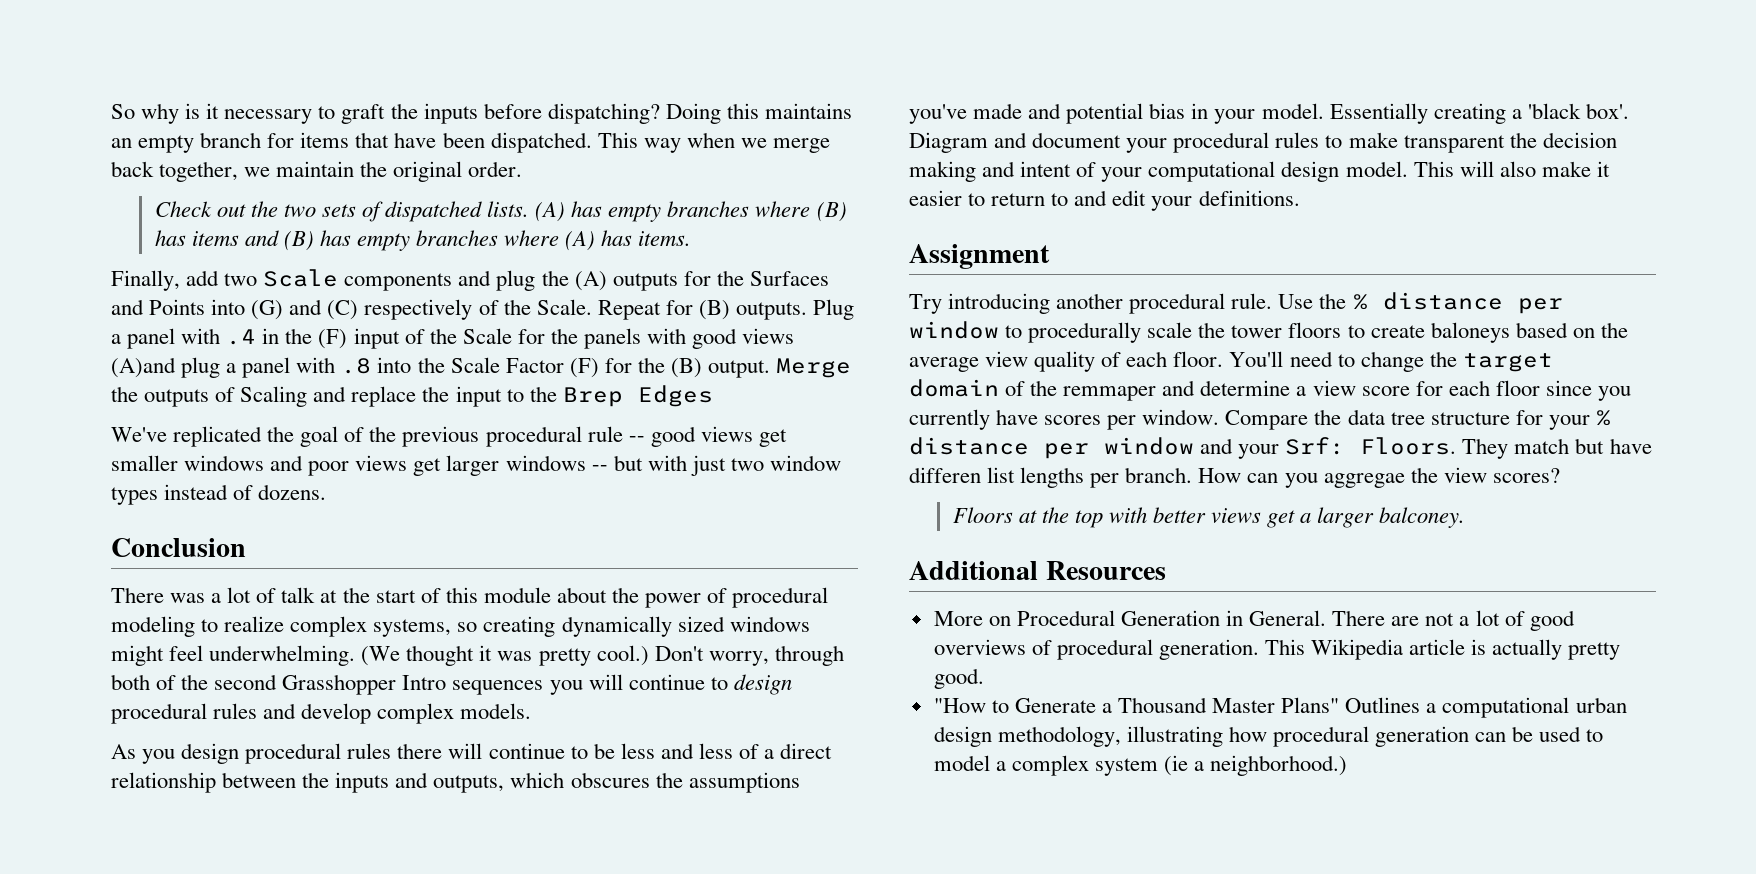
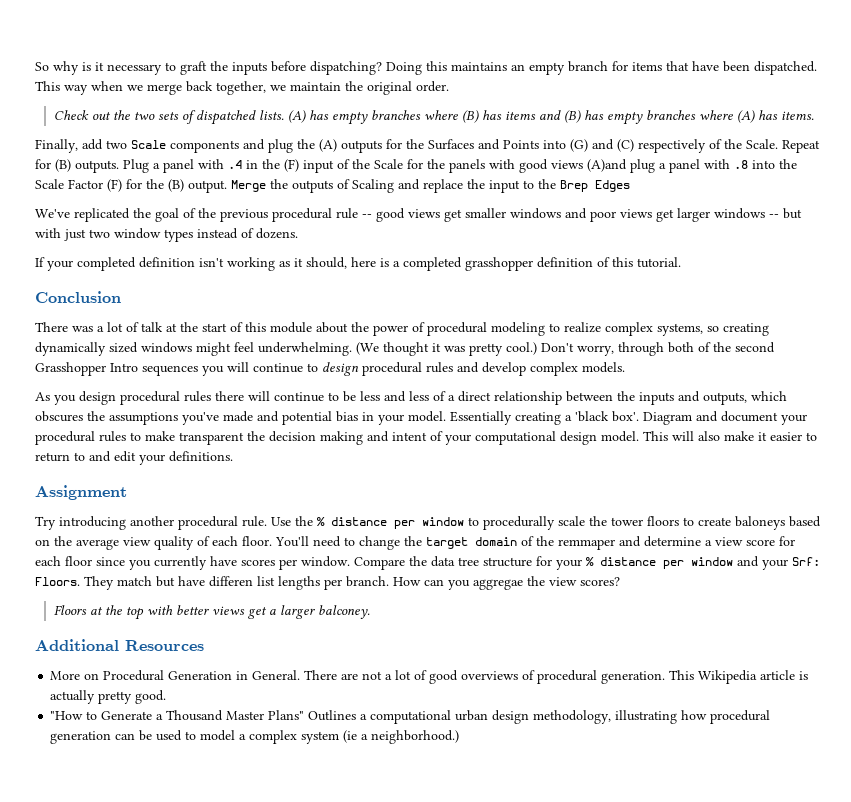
+ If your completed definition isn't working as it should, here is a completed grasshopper definition of this tutorial.

